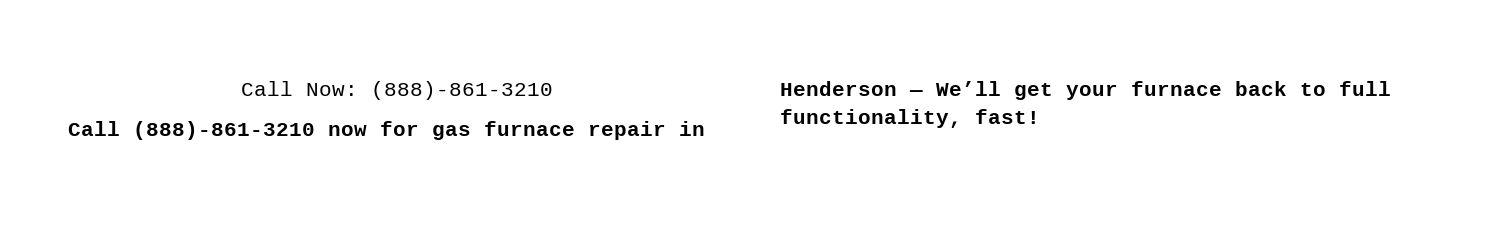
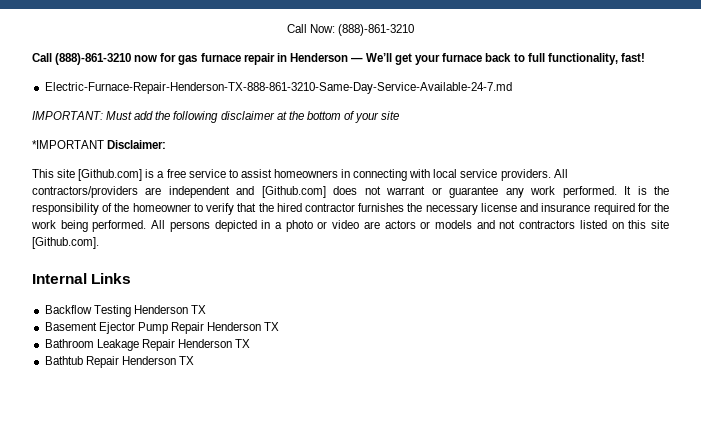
+ Electric-Furnace-Repair-Henderson-TX-888-861-3210-Same-Day-Service-Available-24-7.md
+ IMPORTANT: Must add the following disclaimer at the bottom of your site
+ *IMPORTANT Disclaimer:
+ This site [Github.com] is a free service to assist homeowners in connecting with local service providers. All contractors/providers are independent and [Github.com] does not warrant or guarantee any work performed. It is the responsibility of the homeowner to verify that the hired contractor furnishes the necessary license and insurance required for the work being performed. All persons depicted in a photo or video are actors or models and not contractors listed on this site [Github.com].
+ Internal Links
+ Backflow Testing Henderson TX
+ Basement Ejector Pump Repair Henderson TX
+ Bathroom Leakage Repair Henderson TX
+ Bathtub Repair Henderson TX

